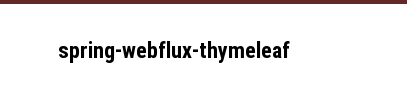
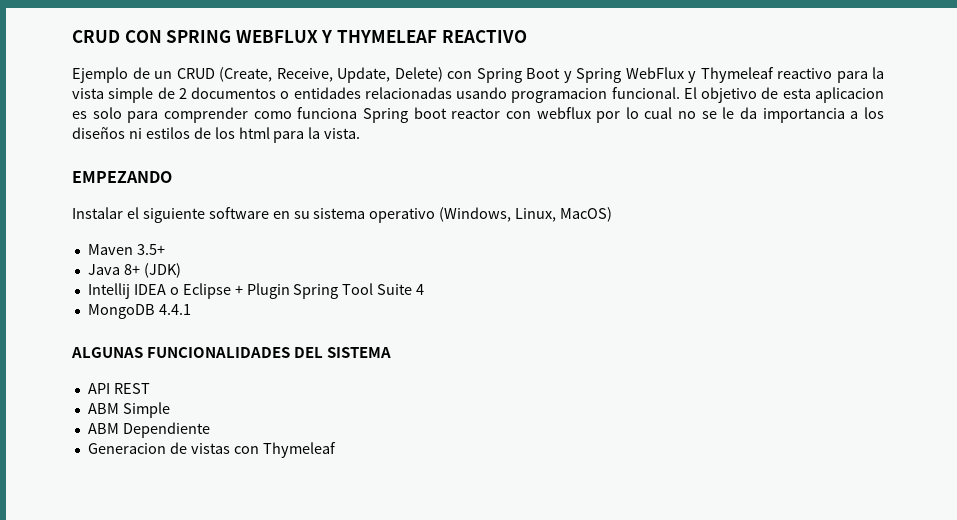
- spring-webflux-thymeleaf
+ CRUD CON SPRING WEBFLUX Y THYMELEAF REACTIVO
+ Ejemplo de un CRUD (Create, Receive, Update, Delete) con Spring Boot y Spring WebFlux y Thymeleaf reactivo para la vista simple de 2 documentos o entidades relacionadas usando programacion funcional. El objetivo de esta aplicacion es solo para comprender como funciona Spring boot reactor con webflux por lo cual no se le da importancia a los diseños ni estilos de los html para la vista.
+ EMPEZANDO
+ Instalar el siguiente software en su sistema operativo (Windows, Linux, MacOS)
+ Maven 3.5+
+ Java 8+ (JDK)
+ Intellij IDEA o Eclipse + Plugin Spring Tool Suite 4
+ MongoDB 4.4.1
+ ALGUNAS FUNCIONALIDADES DEL SISTEMA
+ API REST
+ ABM Simple
+ ABM Dependiente
+ Generacion de vistas con Thymeleaf

